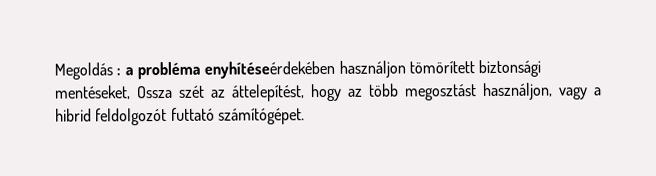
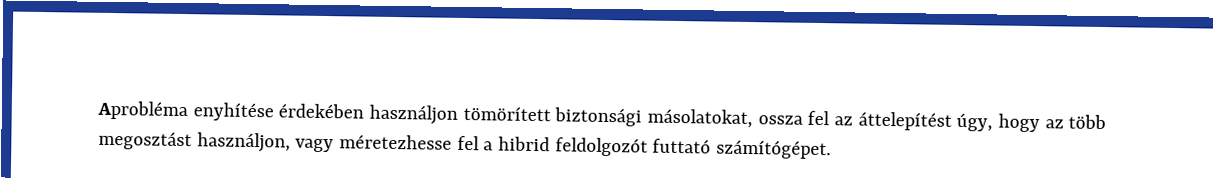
- Megoldás : a probléma enyhítéseérdekében használjon tömörített biztonsági mentéseket, Ossza szét az áttelepítést, hogy az több megosztást használjon, vagy a hibrid feldolgozót futtató számítógépet.
+ Aprobléma enyhítése érdekében használjon tömörített biztonsági másolatokat, ossza fel az áttelepítést úgy, hogy az több megosztást használjon, vagy méretezhesse fel a hibrid feldolgozót futtató számítógépet.

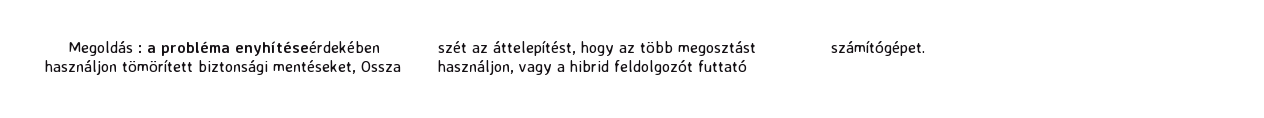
- Aprobléma enyhítése érdekében használjon tömörített biztonsági másolatokat, ossza fel az áttelepítést úgy, hogy az több megosztást használjon, vagy méretezhesse fel a hibrid feldolgozót futtató számítógépet.
+ Megoldás : a probléma enyhítéseérdekében használjon tömörített biztonsági mentéseket, Ossza szét az áttelepítést, hogy az több megosztást használjon, vagy a hibrid feldolgozót futtató számítógépet.

